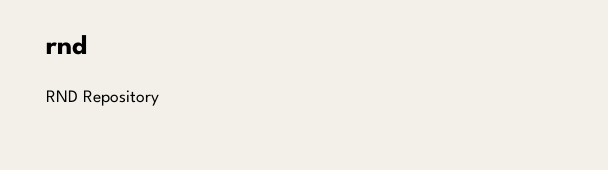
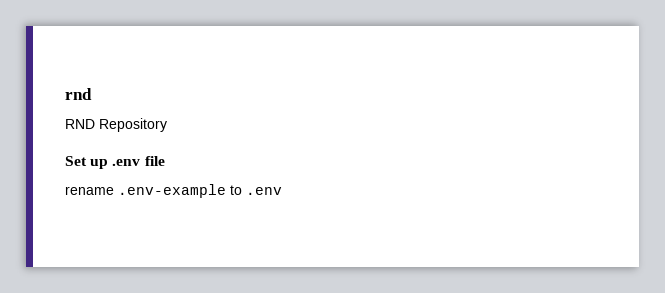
+ Set up .env file
+ rename .env-example to .env

